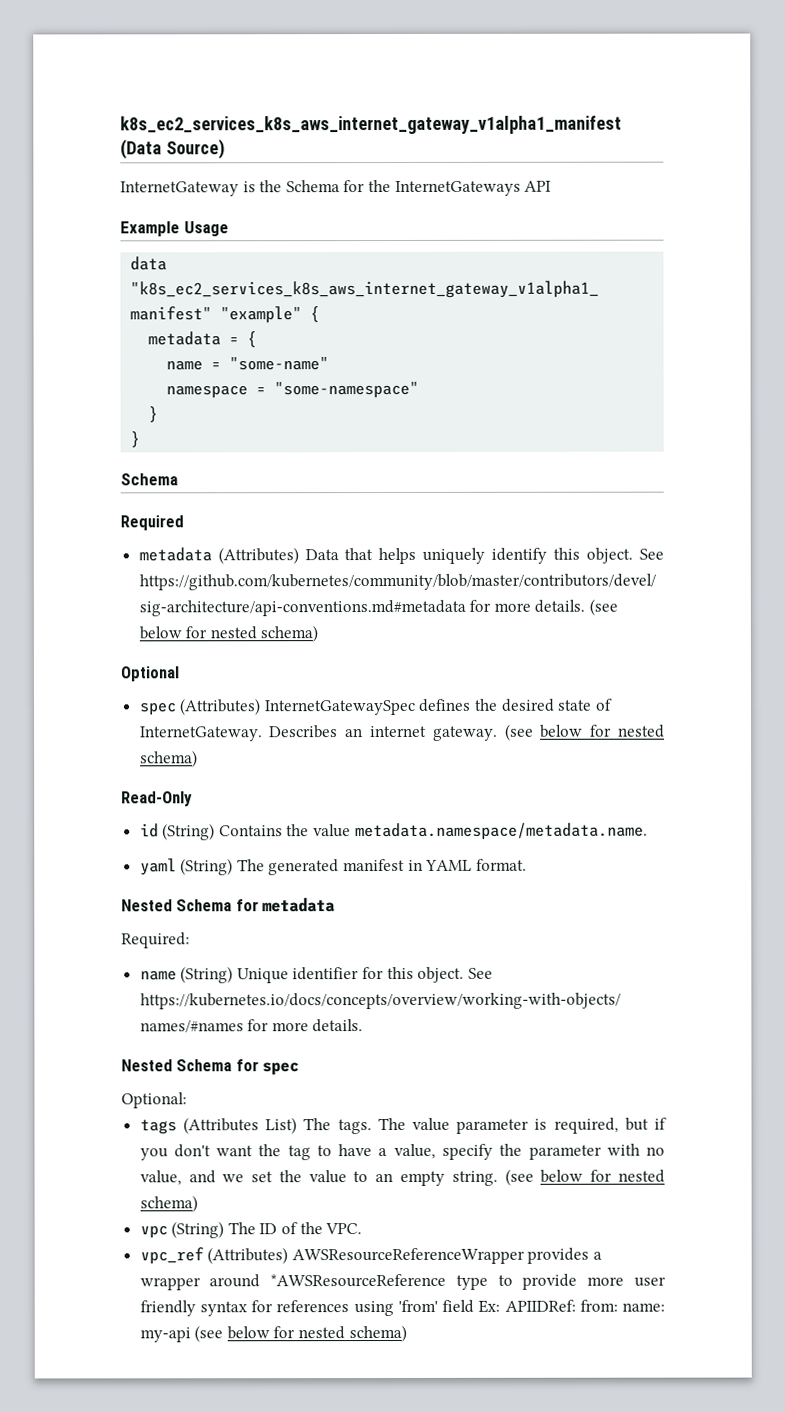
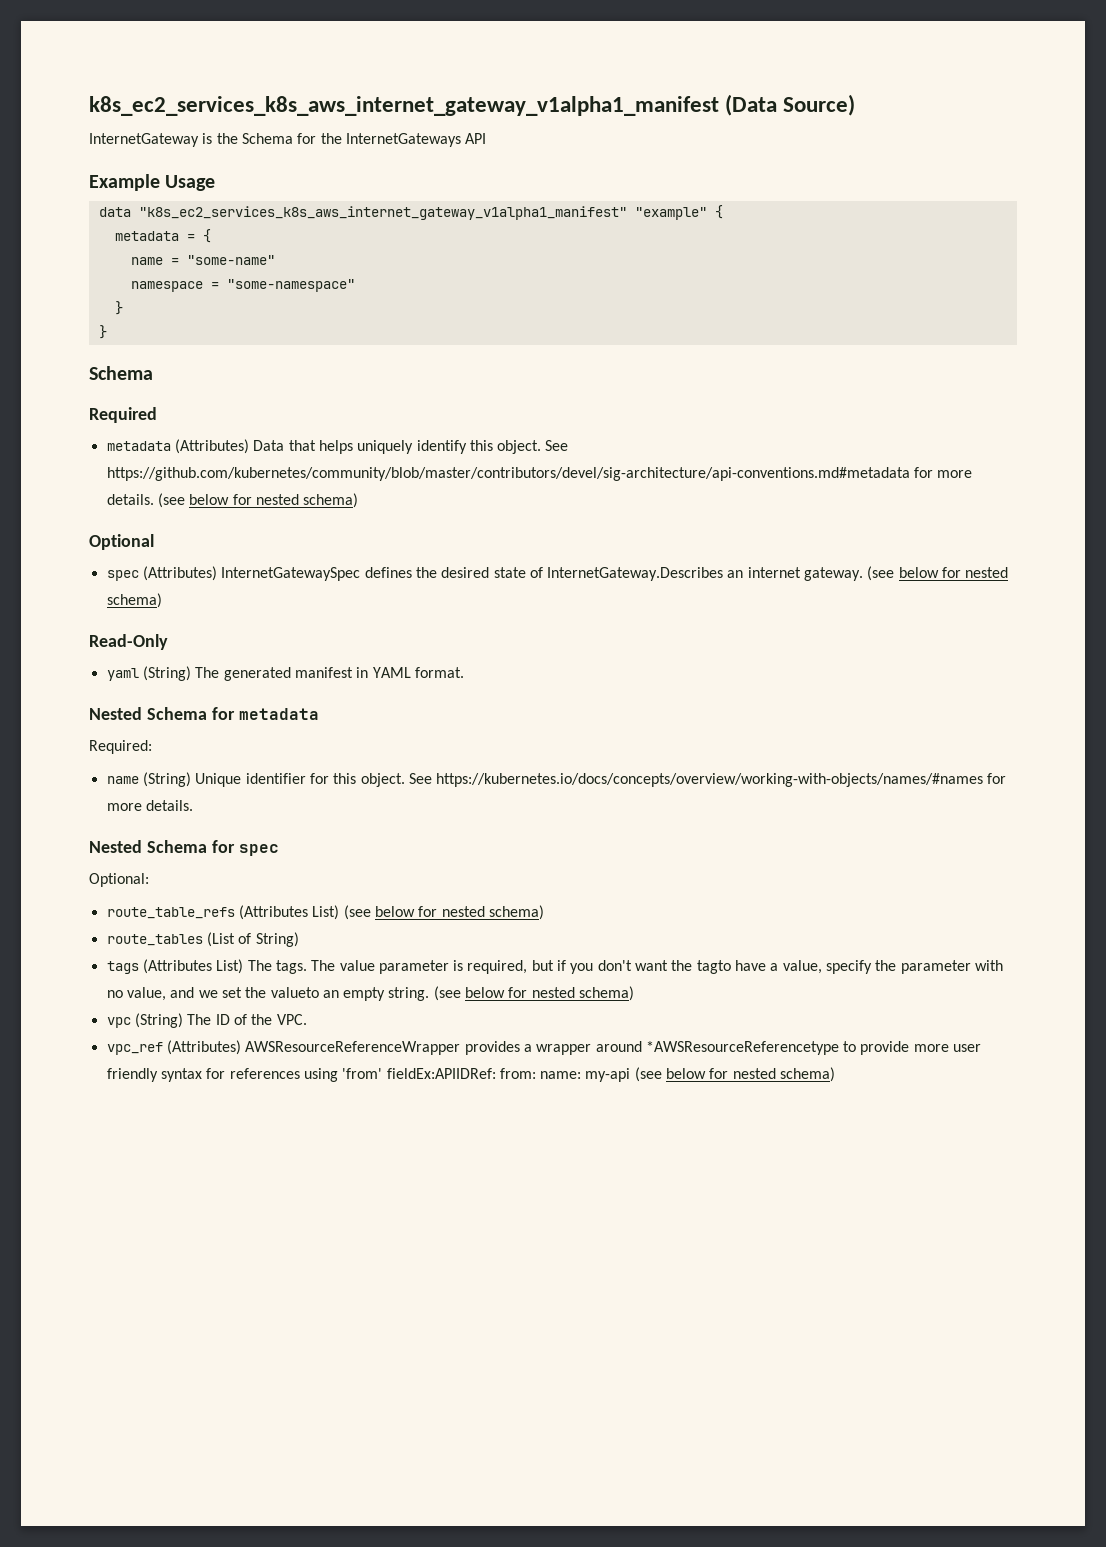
- spec (Attributes) InternetGatewaySpec defines the desired state of InternetGateway. Describes an internet gateway.
+ spec (Attributes) InternetGatewaySpec defines the desired state of InternetGateway.Describes an internet gateway.
- id (String) Contains the value metadata.namespace/metadata.name.
+ route_table_refs (Attributes List) (see below for nested schema)
+ route_tables (List of String)
- The value parameter is required, but if you don't want the tag to have a value, specify the parameter with no value, and we set the value to an empty string.
+ The value parameter is required, but if you don't want the tagto have a value, specify the parameter with no value, and we set the valueto an empty string.
- vpc_ref (Attributes) AWSResourceReferenceWrapper provides a wrapper around *AWSResourceReference type to provide more user friendly syntax for references using 'from' field Ex: APIIDRef: from: name: my-api (see below for nested schema)
+ vpc_ref (Attributes) AWSResourceReferenceWrapper provides a wrapper around *AWSResourceReferencetype to provide more user friendly syntax for references using 'from' fieldEx:APIIDRef: from: name: my-api (see below for nested schema)

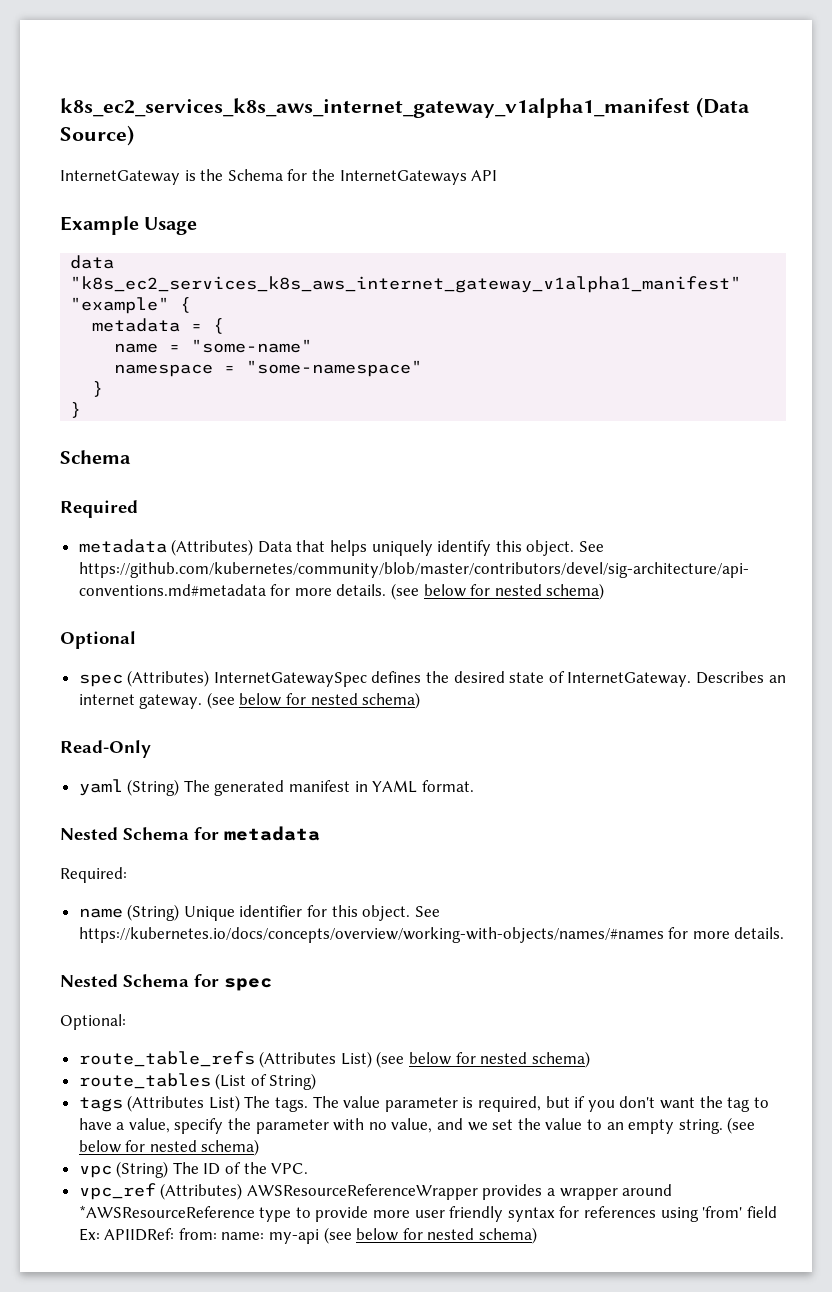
- spec (Attributes) InternetGatewaySpec defines the desired state of InternetGateway.Describes an internet gateway.
+ spec (Attributes) InternetGatewaySpec defines the desired state of InternetGateway. Describes an internet gateway.
- The value parameter is required, but if you don't want the tagto have a value, specify the parameter with no value, and we set the valueto an empty string.
+ The value parameter is required, but if you don't want the tag to have a value, specify the parameter with no value, and we set the value to an empty string.
- vpc_ref (Attributes) AWSResourceReferenceWrapper provides a wrapper around *AWSResourceReferencetype to provide more user friendly syntax for references using 'from' fieldEx:APIIDRef: from: name: my-api (see below for nested schema)
+ vpc_ref (Attributes) AWSResourceReferenceWrapper provides a wrapper around *AWSResourceReference type to provide more user friendly syntax for references using 'from' field Ex: APIIDRef: from: name: my-api (see below for nested schema)

